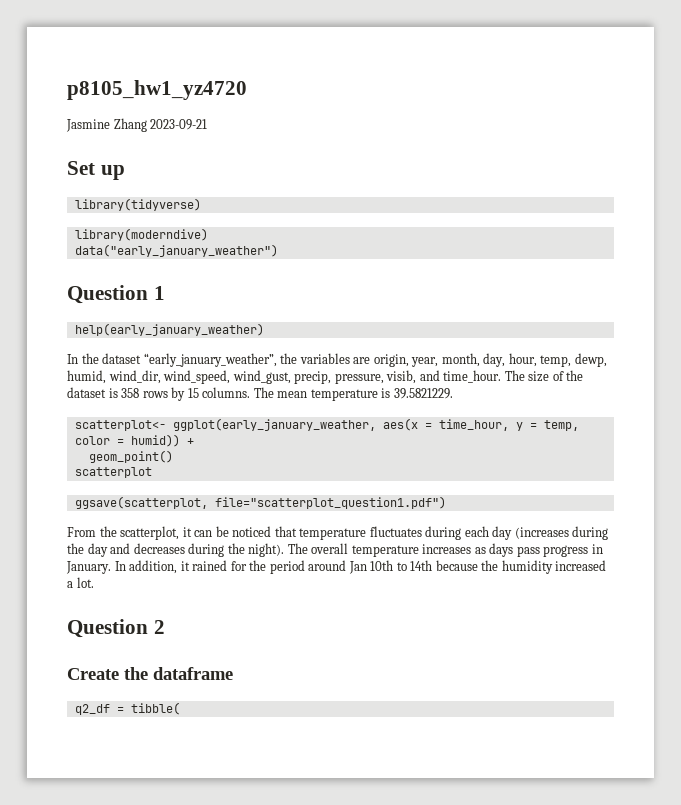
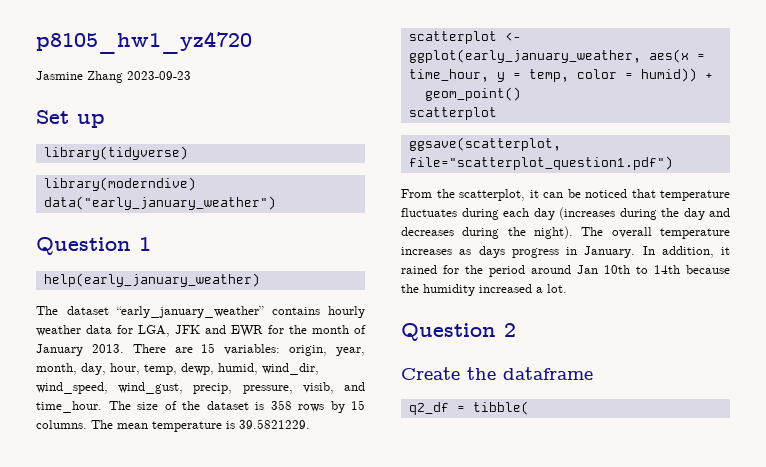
- Jasmine Zhang 2023-09-21
+ Jasmine Zhang 2023-09-23
- In the dataset “early_january_weather”, the variables are origin, year, month, day, hour, temp, dewp, humid, wind_dir, wind_speed, wind_gust, precip, pressure, visib, and time_hour.
+ The dataset “early_january_weather” contains hourly weather data for LGA, JFK and EWR for the month of January 2013. There are 15 variables: origin, year, month, day, hour, temp, dewp, humid, wind_dir, wind_speed, wind_gust, precip, pressure, visib, and time_hour.
- scatterplot<- ggplot(early_january_weather, aes(x = time_hour, y = temp, color = humid)) +
+ scatterplot <- ggplot(early_january_weather, aes(x = time_hour, y = temp, color = humid)) +
- The overall temperature increases as days pass progress in January.
+ The overall temperature increases as days progress in January.

